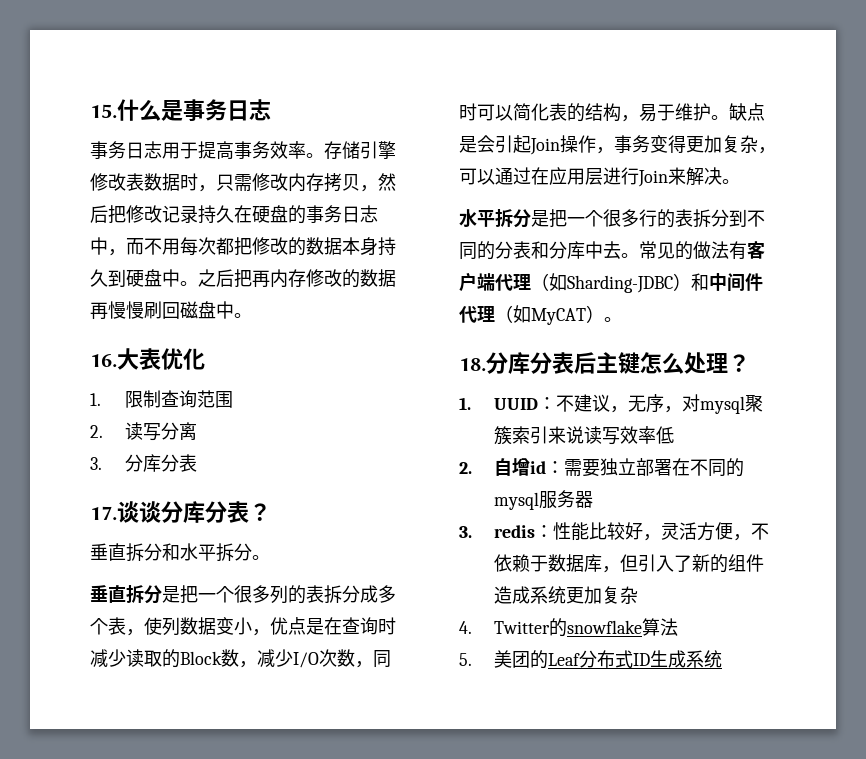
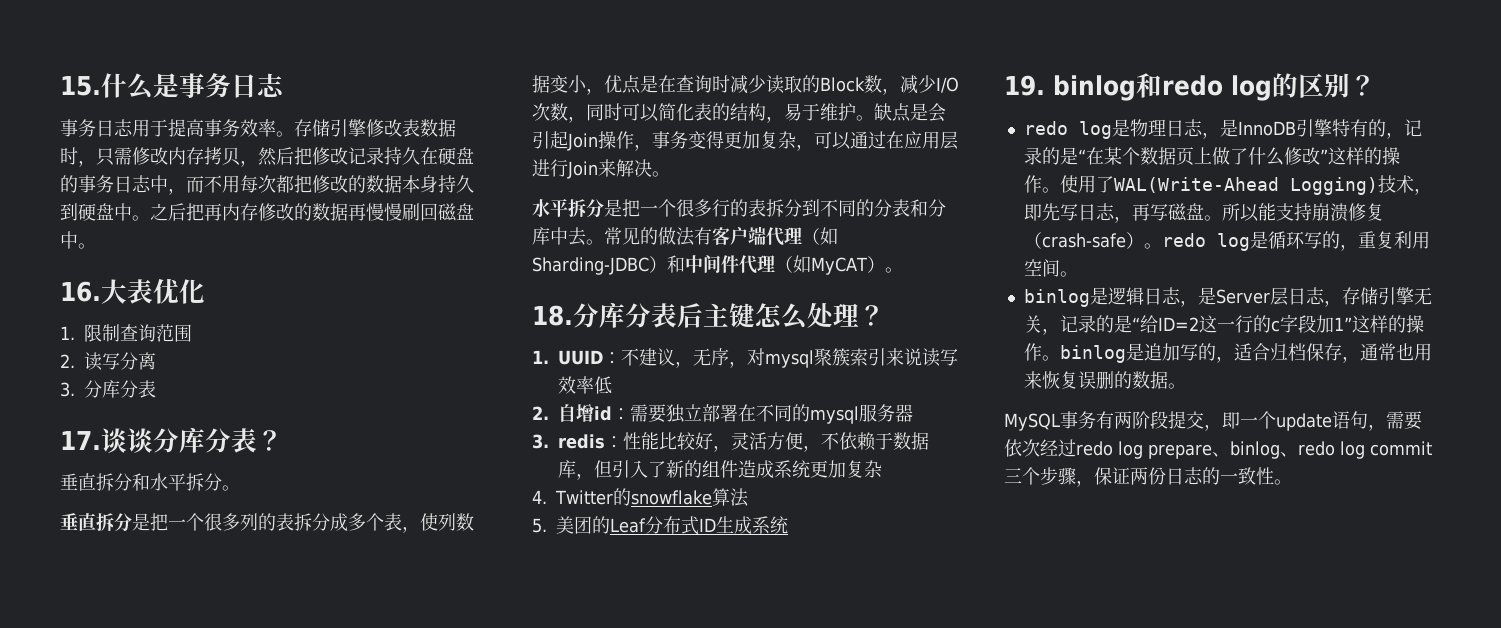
+ 19. binlog和redo log的区别？
+ redo log是物理日志，是InnoDB引擎特有的，记录的是“在某个数据页上做了什么修改”这样的操作。使用了WAL(Write-Ahead Logging)技术，即先写日志，再写磁盘。所以能支持崩溃修复（crash-safe）。redo log是循环写的，重复利用空间。
+ binlog是逻辑日志，是Server层日志，存储引擎无关，记录的是“给ID=2这一行的c字段加1”这样的操作。binlog是追加写的，适合归档保存，通常也用来恢复误删的数据。
+ MySQL事务有两阶段提交，即一个update语句，需要依次经过redo log prepare、binlog、redo log commit三个步骤，保证两份日志的一致性。

